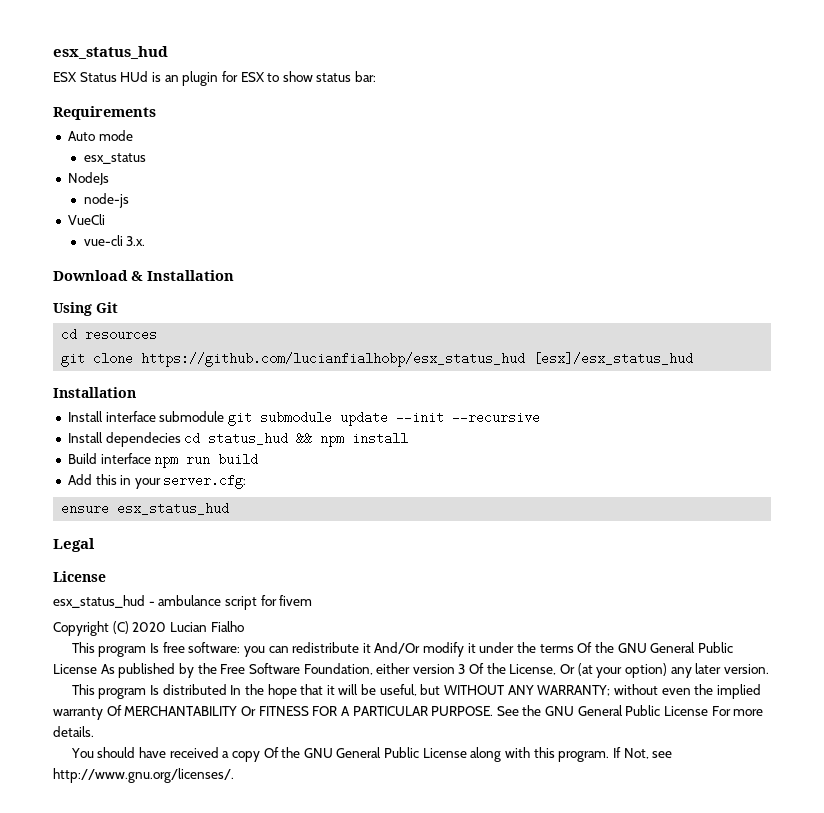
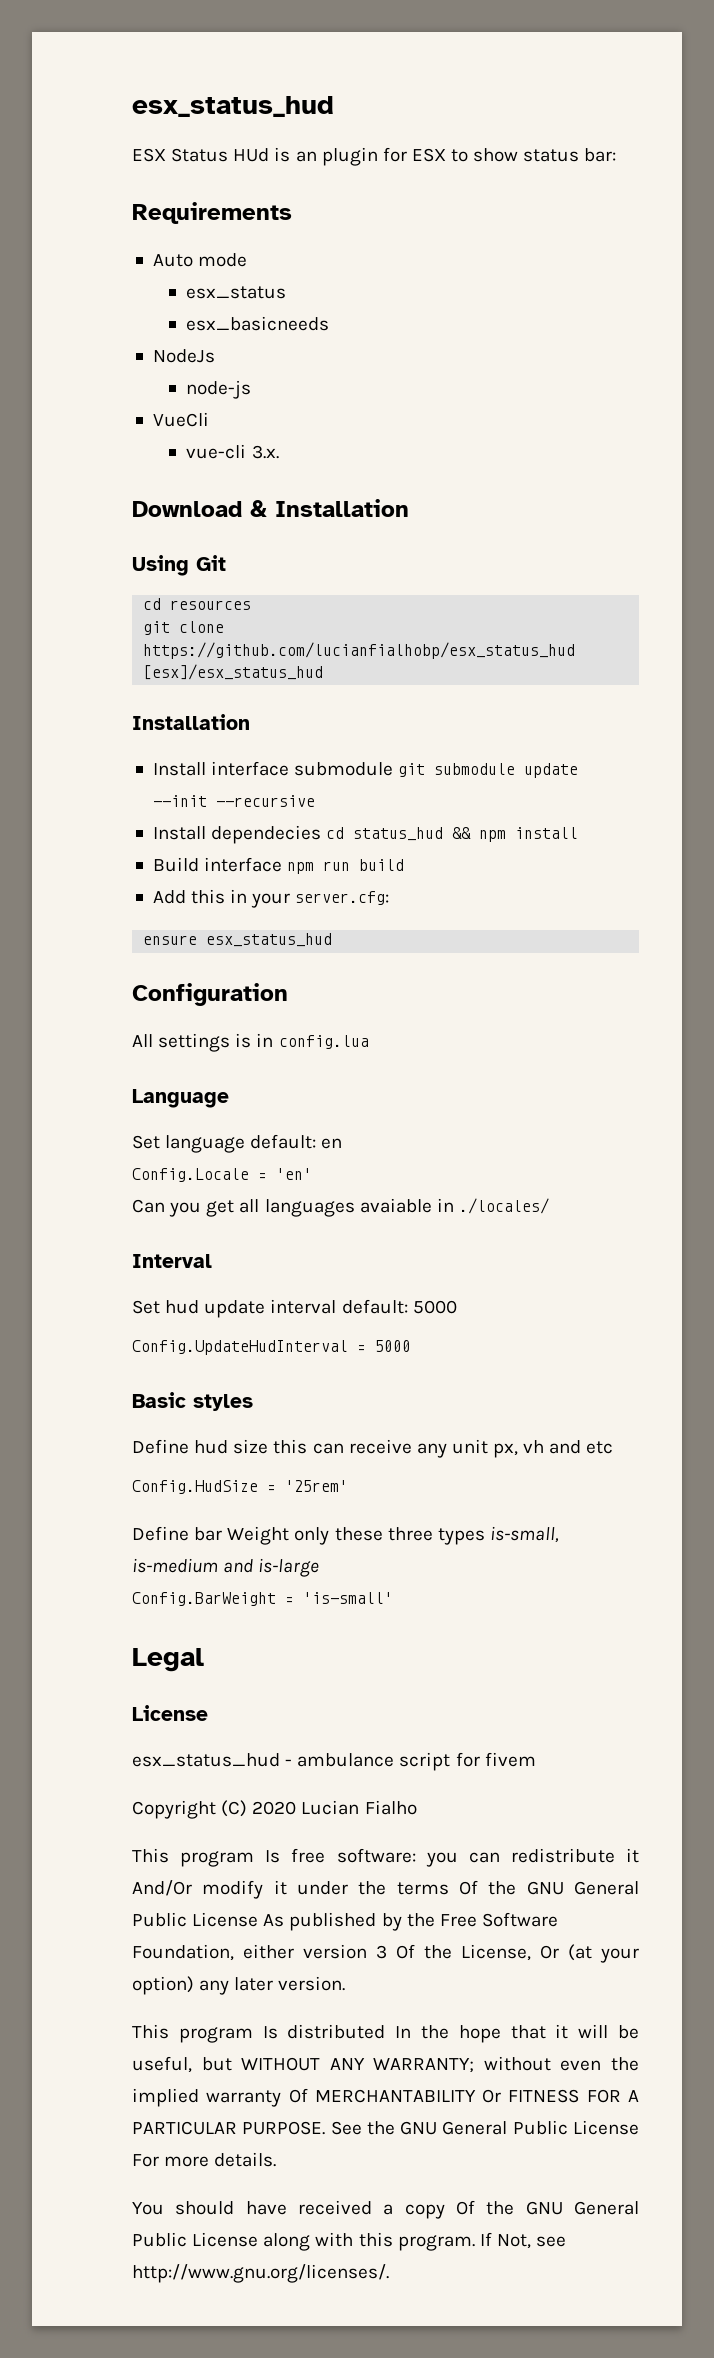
+ esx_basicneeds
+ Configuration
+ All settings is in config.lua
+ Language
+ Set language default: en
+ Config.Locale = 'en'
+ Can you get all languages avaiable in ./locales/
+ Interval
+ Set hud update interval default: 5000
+ Config.UpdateHudInterval = 5000
+ Basic styles
+ Define hud size this can receive any unit px, vh and etc
+ Config.HudSize = '25rem'
+ Define bar Weight only these three types is-small, is-medium and is-large
+ Config.BarWeight = 'is-small'

